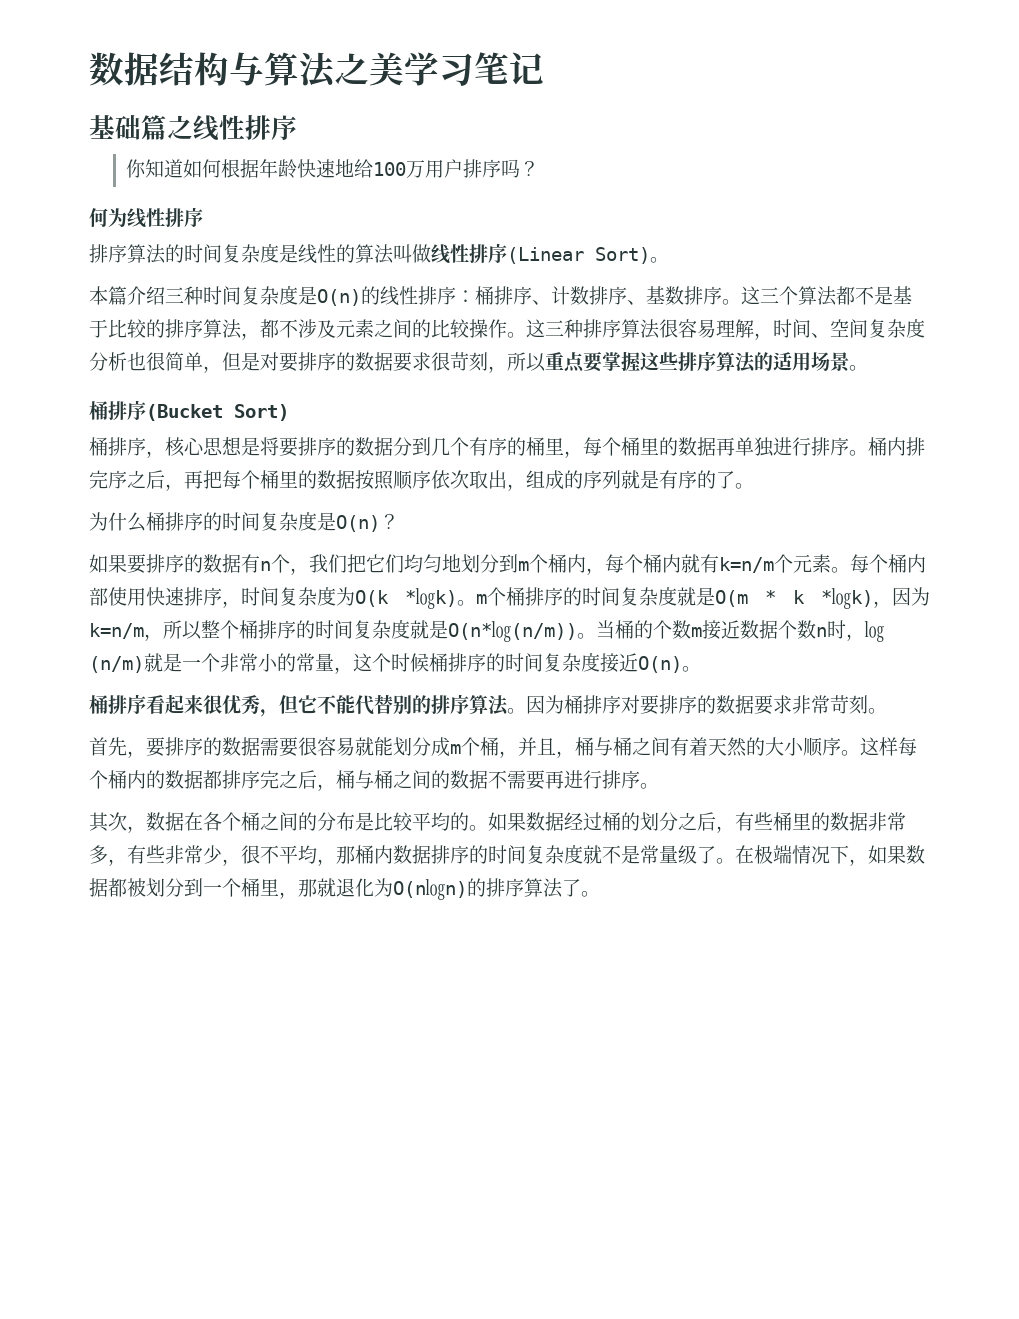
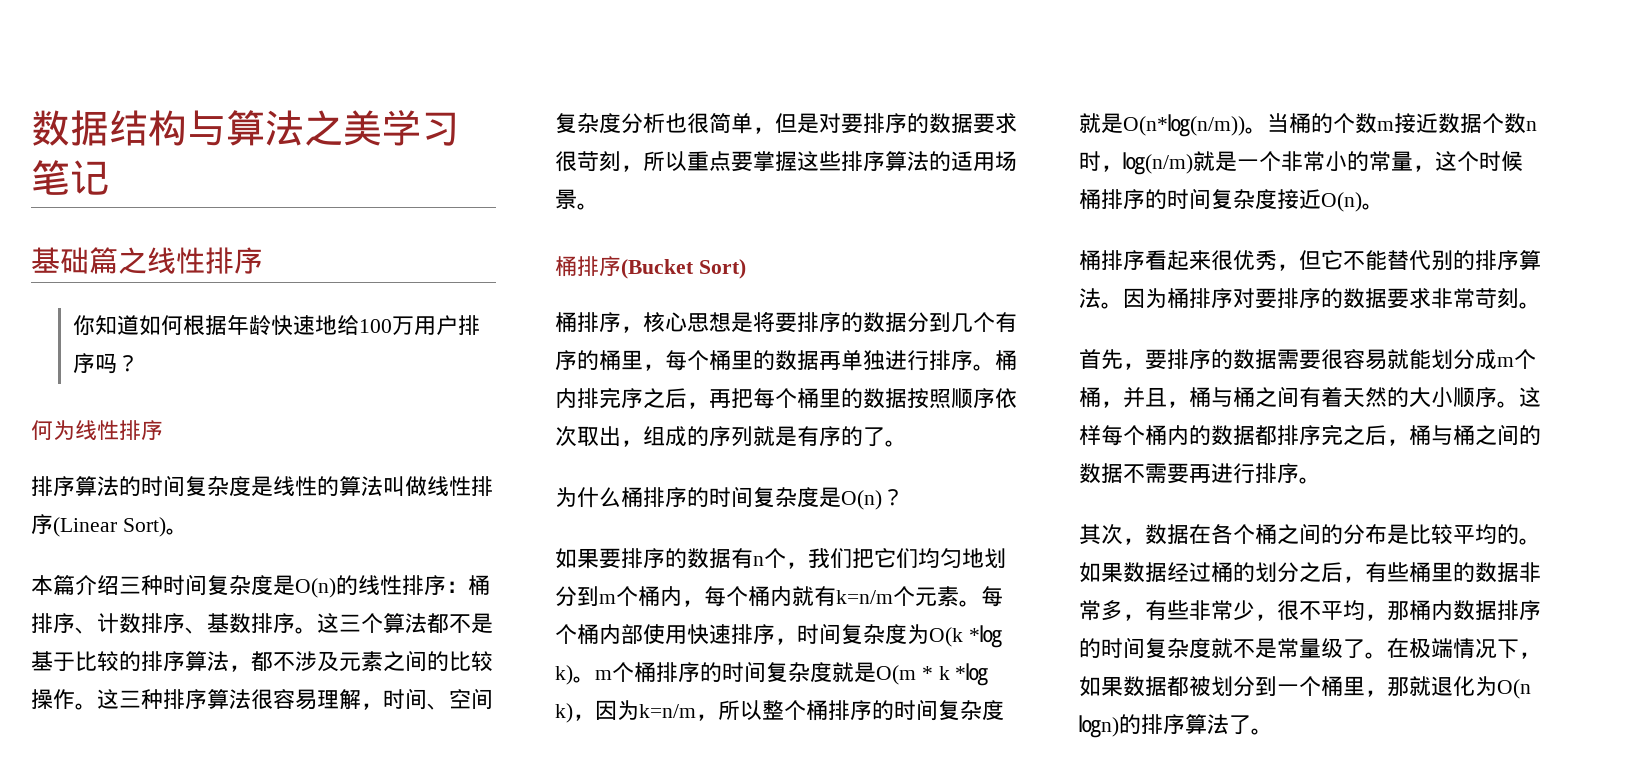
- 桶排序看起来很优秀，但它不能代替别的排序算法。
+ 桶排序看起来很优秀，但它不能替代别的排序算法。

